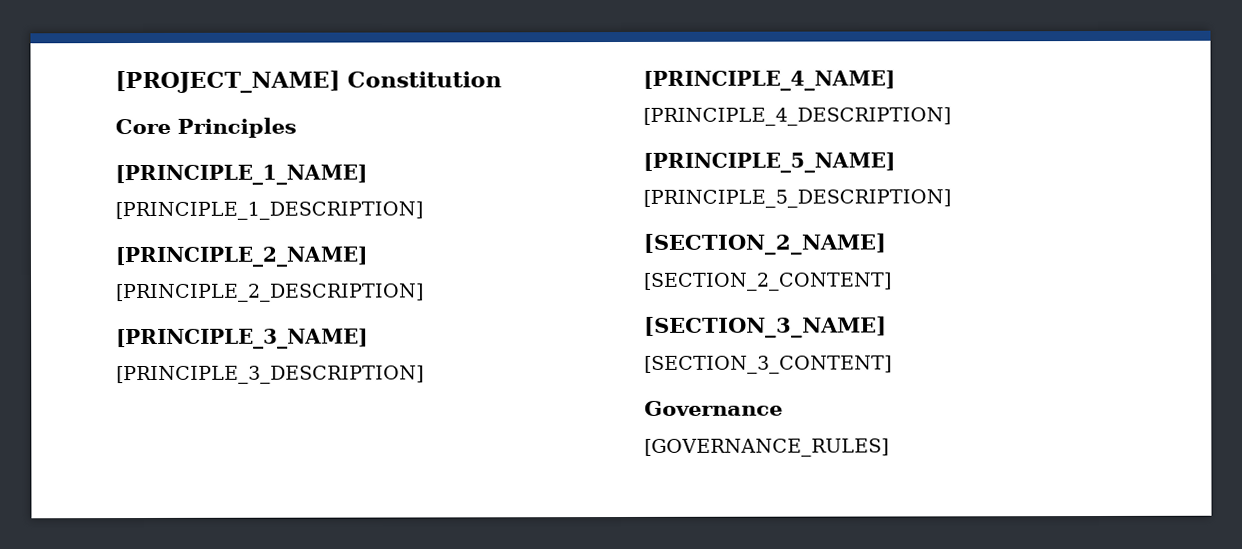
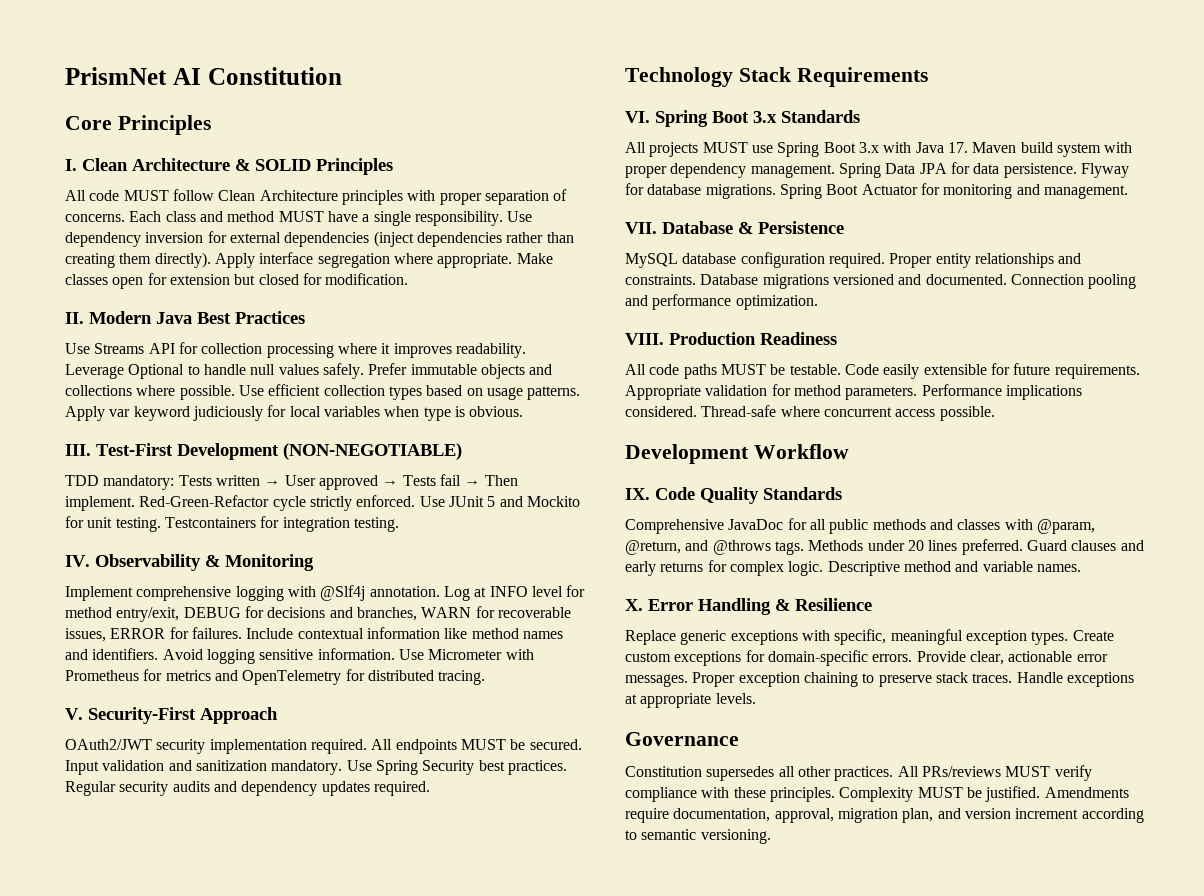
- [PROJECT_NAME] Constitution
+ PrismNet AI Constitution
- [PRINCIPLE_1_NAME]
- [PRINCIPLE_1_DESCRIPTION]
- [PRINCIPLE_2_NAME]
- [PRINCIPLE_2_DESCRIPTION]
- [PRINCIPLE_3_NAME]
- [PRINCIPLE_3_DESCRIPTION]
- [PRINCIPLE_4_NAME]
- [PRINCIPLE_4_DESCRIPTION]
- [PRINCIPLE_5_NAME]
- [PRINCIPLE_5_DESCRIPTION]
- [SECTION_2_NAME]
- [SECTION_2_CONTENT]
- [SECTION_3_NAME]
- [SECTION_3_CONTENT]
+ I. Clean Architecture & SOLID Principles
+ All code MUST follow Clean Architecture principles with proper separation of concerns. Each class and method MUST have a single responsibility. Use dependency inversion for external dependencies (inject dependencies rather than creating them directly). Apply interface segregation where appropriate. Make classes open for extension but closed for modification.
+ II. Modern Java Best Practices
+ Use Streams API for collection processing where it improves readability. Leverage Optional to handle null values safely. Prefer immutable objects and collections where possible. Use efficient collection types based on usage patterns. Apply var keyword judiciously for local variables when type is obvious.
+ III. Test-First Development (NON-NEGOTIABLE)
+ TDD mandatory: Tests written → User approved → Tests fail → Then implement. Red-Green-Refactor cycle strictly enforced. Use JUnit 5 and Mockito for unit testing. Testcontainers for integration testing.
+ IV. Observability & Monitoring
+ Implement comprehensive logging with @Slf4j annotation. Log at INFO level for method entry/exit, DEBUG for decisions and branches, WARN for recoverable issues, ERROR for failures. Include contextual information like method names and identifiers. Avoid logging sensitive information. Use Micrometer with Prometheus for metrics and OpenTelemetry for distributed tracing.
+ V. Security-First Approach
+ OAuth2/JWT security implementation required. All endpoints MUST be secured. Input validation and sanitization mandatory. Use Spring Security best practices. Regular security audits and dependency updates required.
+ Technology Stack Requirements
+ VI. Spring Boot 3.x Standards
+ All projects MUST use Spring Boot 3.x with Java 17. Maven build system with proper dependency management. Spring Data JPA for data persistence. Flyway for database migrations. Spring Boot Actuator for monitoring and management.
+ VII. Database & Persistence
+ MySQL database configuration required. Proper entity relationships and constraints. Database migrations versioned and documented. Connection pooling and performance optimization.
+ VIII. Production Readiness
+ All code paths MUST be testable. Code easily extensible for future requirements. Appropriate validation for method parameters. Performance implications considered. Thread-safe where concurrent access possible.
+ Development Workflow
+ IX. Code Quality Standards
+ Comprehensive JavaDoc for all public methods and classes with @param, @return, and @throws tags. Methods under 20 lines preferred. Guard clauses and early returns for complex logic. Descriptive method and variable names.
+ X. Error Handling & Resilience
+ Replace generic exceptions with specific, meaningful exception types. Create custom exceptions for domain-specific errors. Provide clear, actionable error messages. Proper exception chaining to preserve stack traces. Handle exceptions at appropriate levels.
  Governance
- [GOVERNANCE_RULES]
+ Constitution supersedes all other practices. All PRs/reviews MUST verify compliance with these principles. Complexity MUST be justified. Amendments require documentation, approval, migration plan, and version increment according to semantic versioning.

